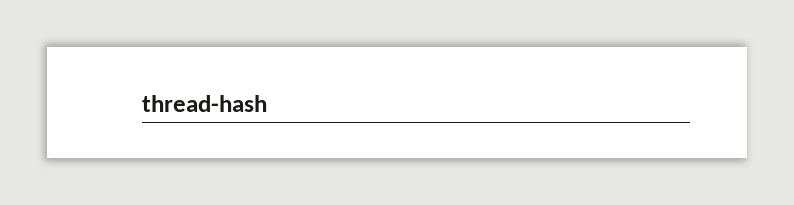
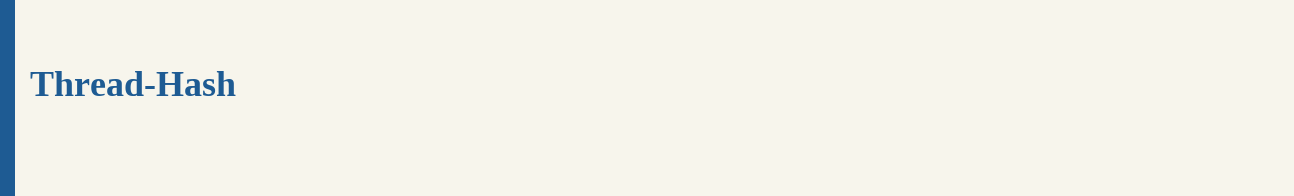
- thread-hash
+ Thread-Hash

